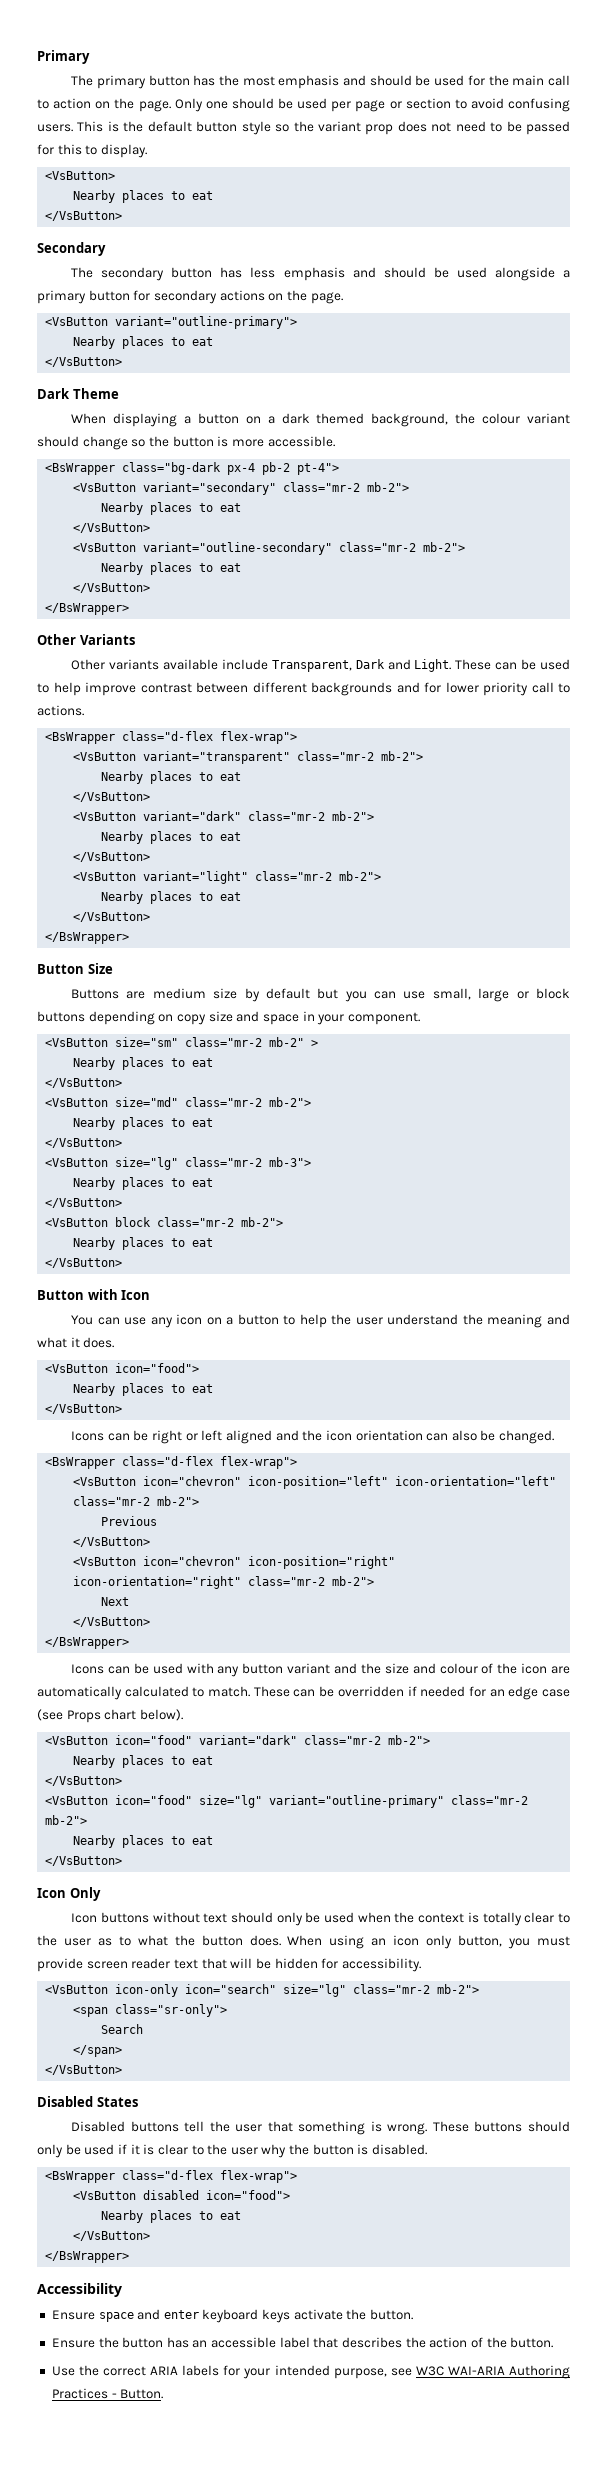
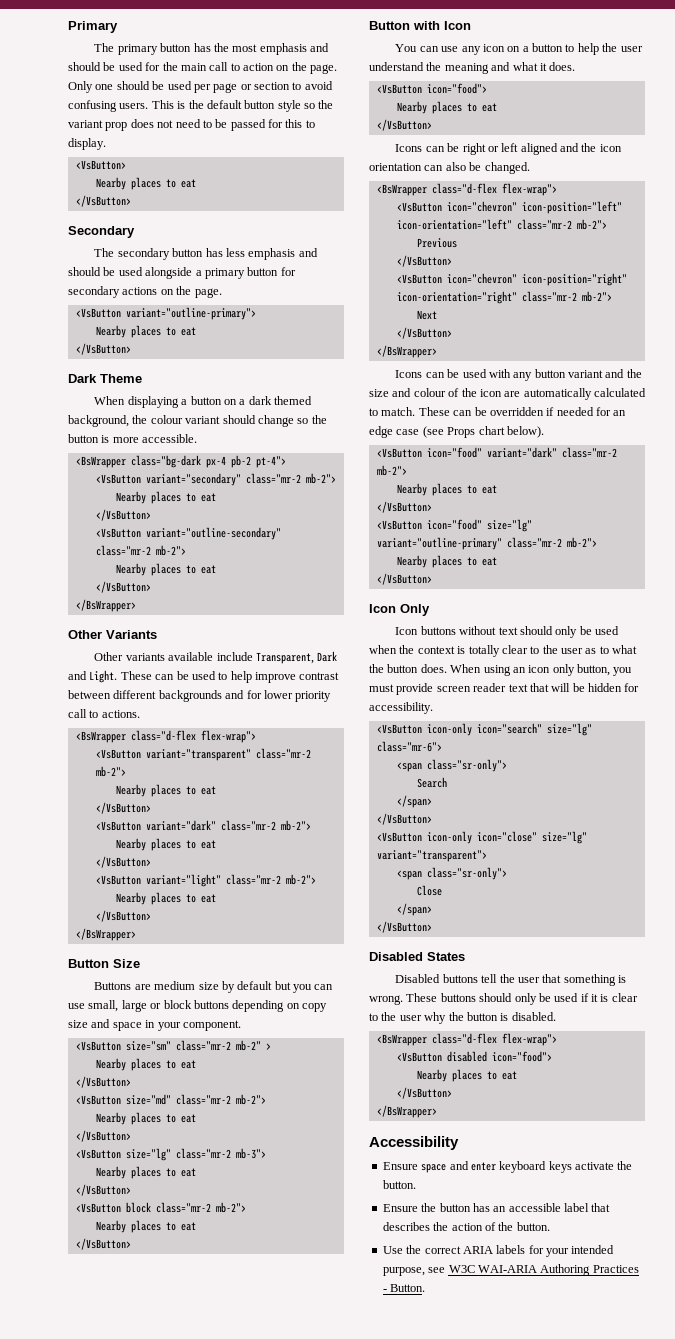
- <VsButton icon-only icon="search" size="lg" class="mr-2 mb-2">
+ <VsButton icon-only icon="search" size="lg" class="mr-6">
+ <VsButton icon-only icon="close" size="lg" variant="transparent">
+ <span class="sr-only">
+ Close
+ </span>
+ </VsButton>

